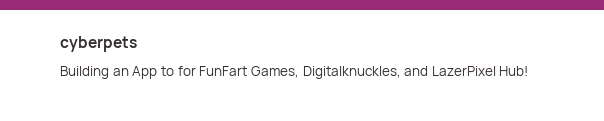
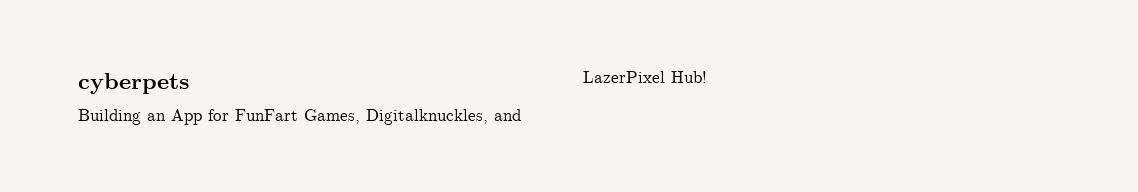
- Building an App to for FunFart Games, Digitalknuckles, and LazerPixel Hub!
+ Building an App for FunFart Games, Digitalknuckles, and LazerPixel Hub!

